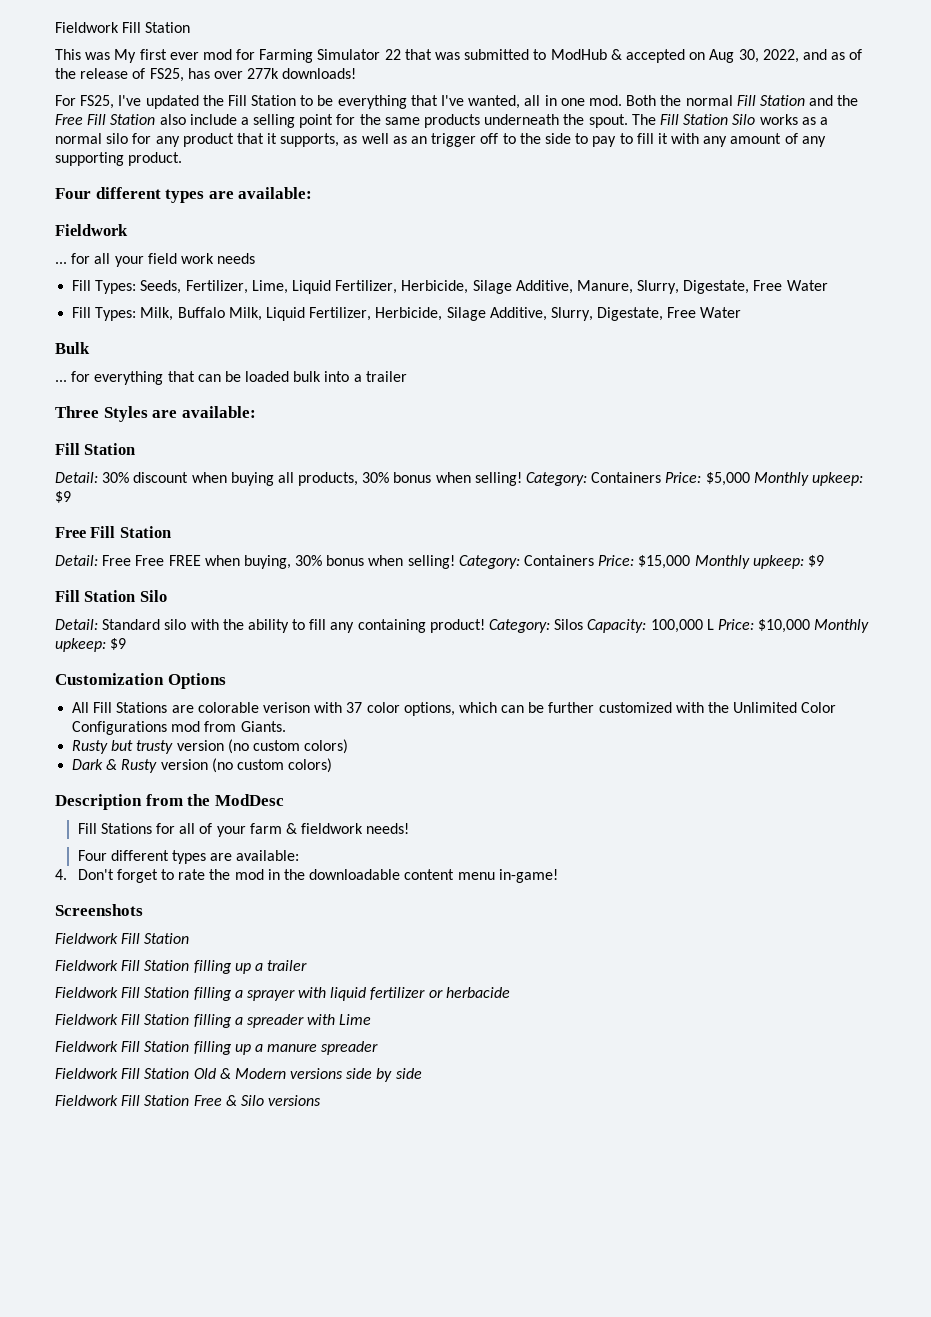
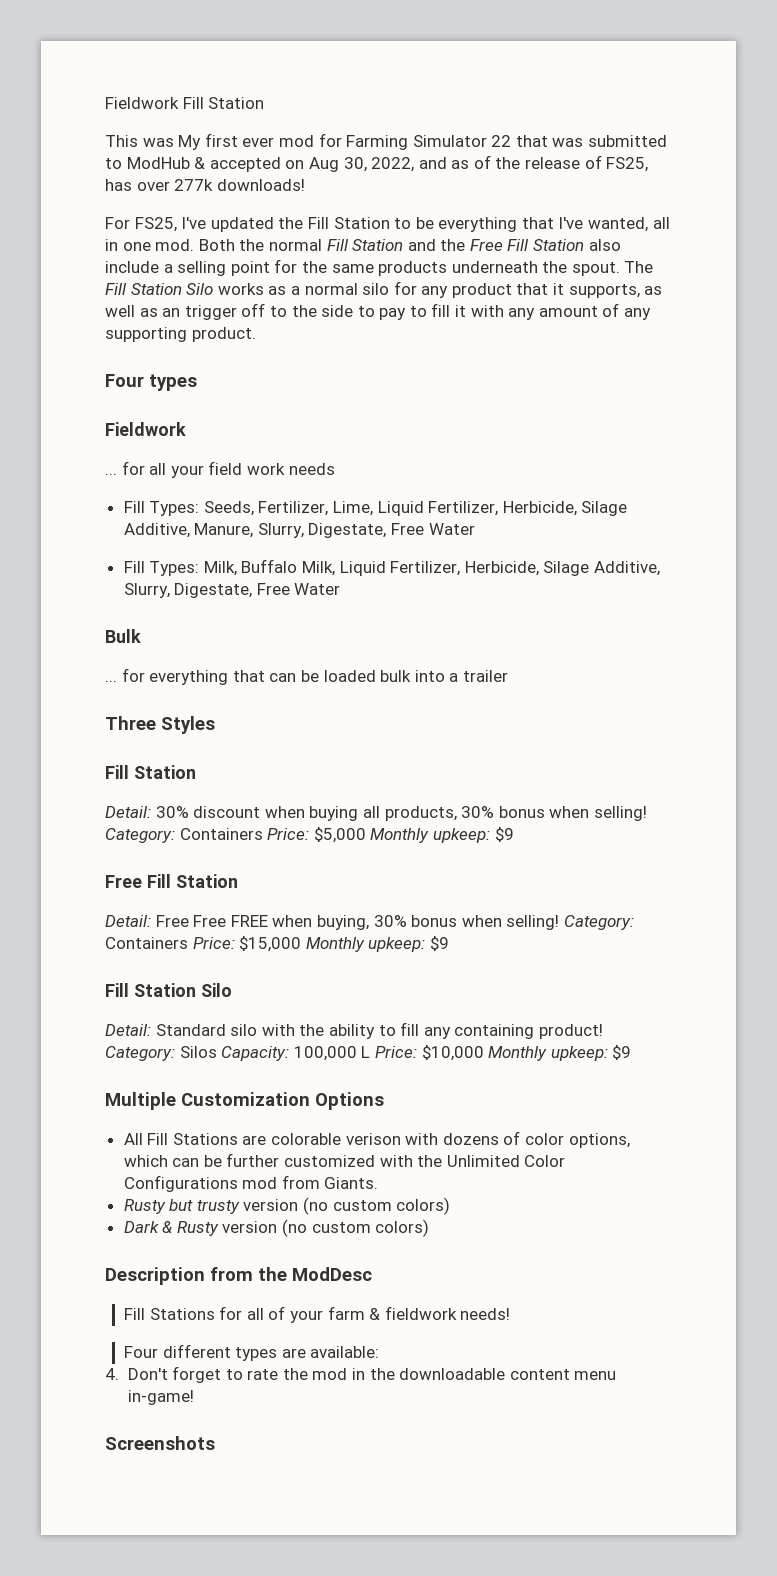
  The Fill Station Silo works as a normal silo for any product that it supports, as well as an trigger off to the side to pay to fill it with any amount of any supporting product.
- Four different types are available:
+ Four types
- Three Styles are available:
+ Three Styles
- Customization Options
+ Multiple Customization Options
- All Fill Stations are colorable verison with 37 color options, which can be further customized with the Unlimited Color Configurations mod from Giants.
+ All Fill Stations are colorable verison with dozens of color options, which can be further customized with the Unlimited Color Configurations mod from Giants.
  Screenshots
- Fieldwork Fill Station
- Fieldwork Fill Station filling up a trailer
- Fieldwork Fill Station filling a sprayer with liquid fertilizer or herbacide
- Fieldwork Fill Station filling a spreader with Lime
- Fieldwork Fill Station filling up a manure spreader
- Fieldwork Fill Station Old & Modern versions side by side
- Fieldwork Fill Station Free & Silo versions

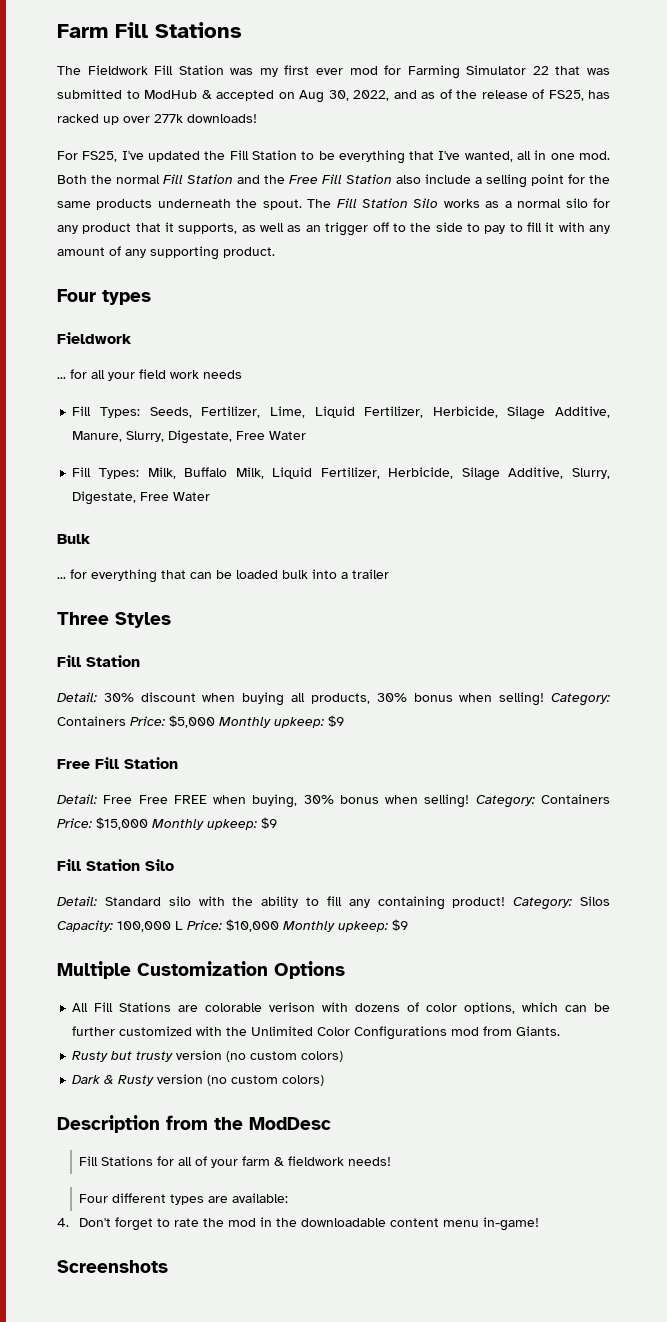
- Fieldwork Fill Station
- This was My first ever mod for Farming Simulator 22 that was submitted to ModHub & accepted on Aug 30, 2022, and as of the release of FS25, has over 277k downloads!
+ Farm Fill Stations
+ The Fieldwork Fill Station was my first ever mod for Farming Simulator 22 that was submitted to ModHub & accepted on Aug 30, 2022, and as of the release of FS25, has racked up over 277k downloads!

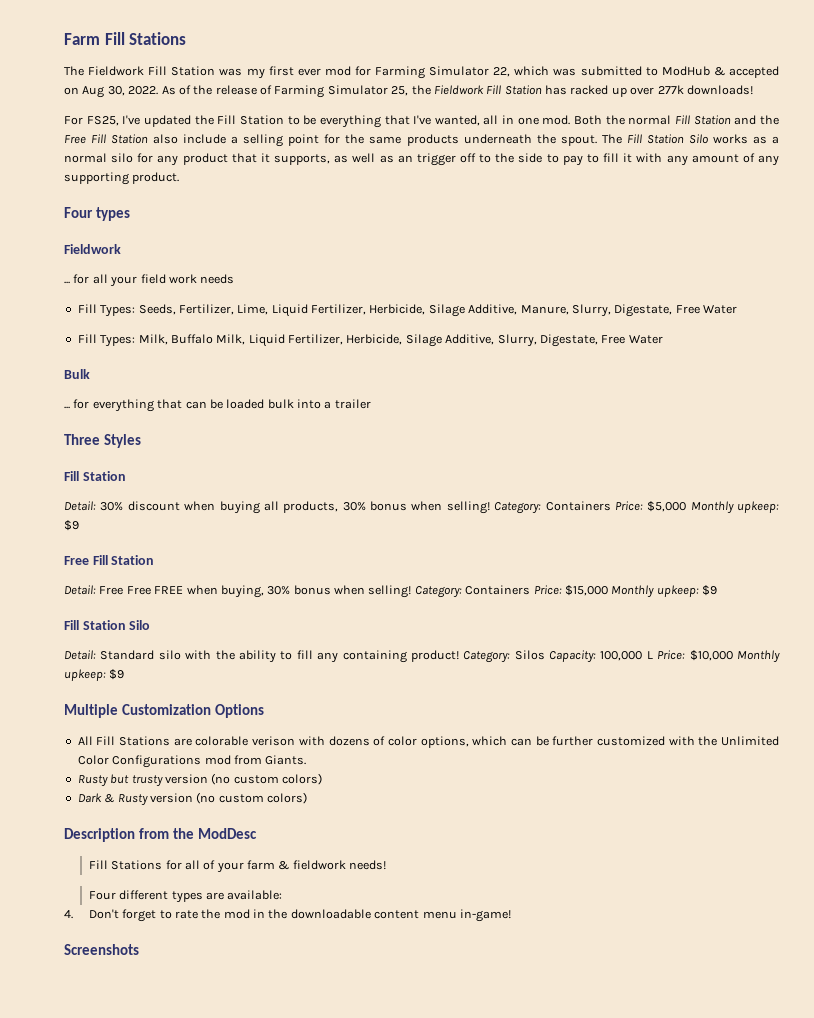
- The Fieldwork Fill Station was my first ever mod for Farming Simulator 22 that was submitted to ModHub & accepted on Aug 30, 2022, and as of the release of FS25, has racked up over 277k downloads!
+ The Fieldwork Fill Station was my first ever mod for Farming Simulator 22, which was submitted to ModHub & accepted on Aug 30, 2022. As of the release of Farming Simulator 25, the Fieldwork Fill Station has racked up over 277k downloads!

